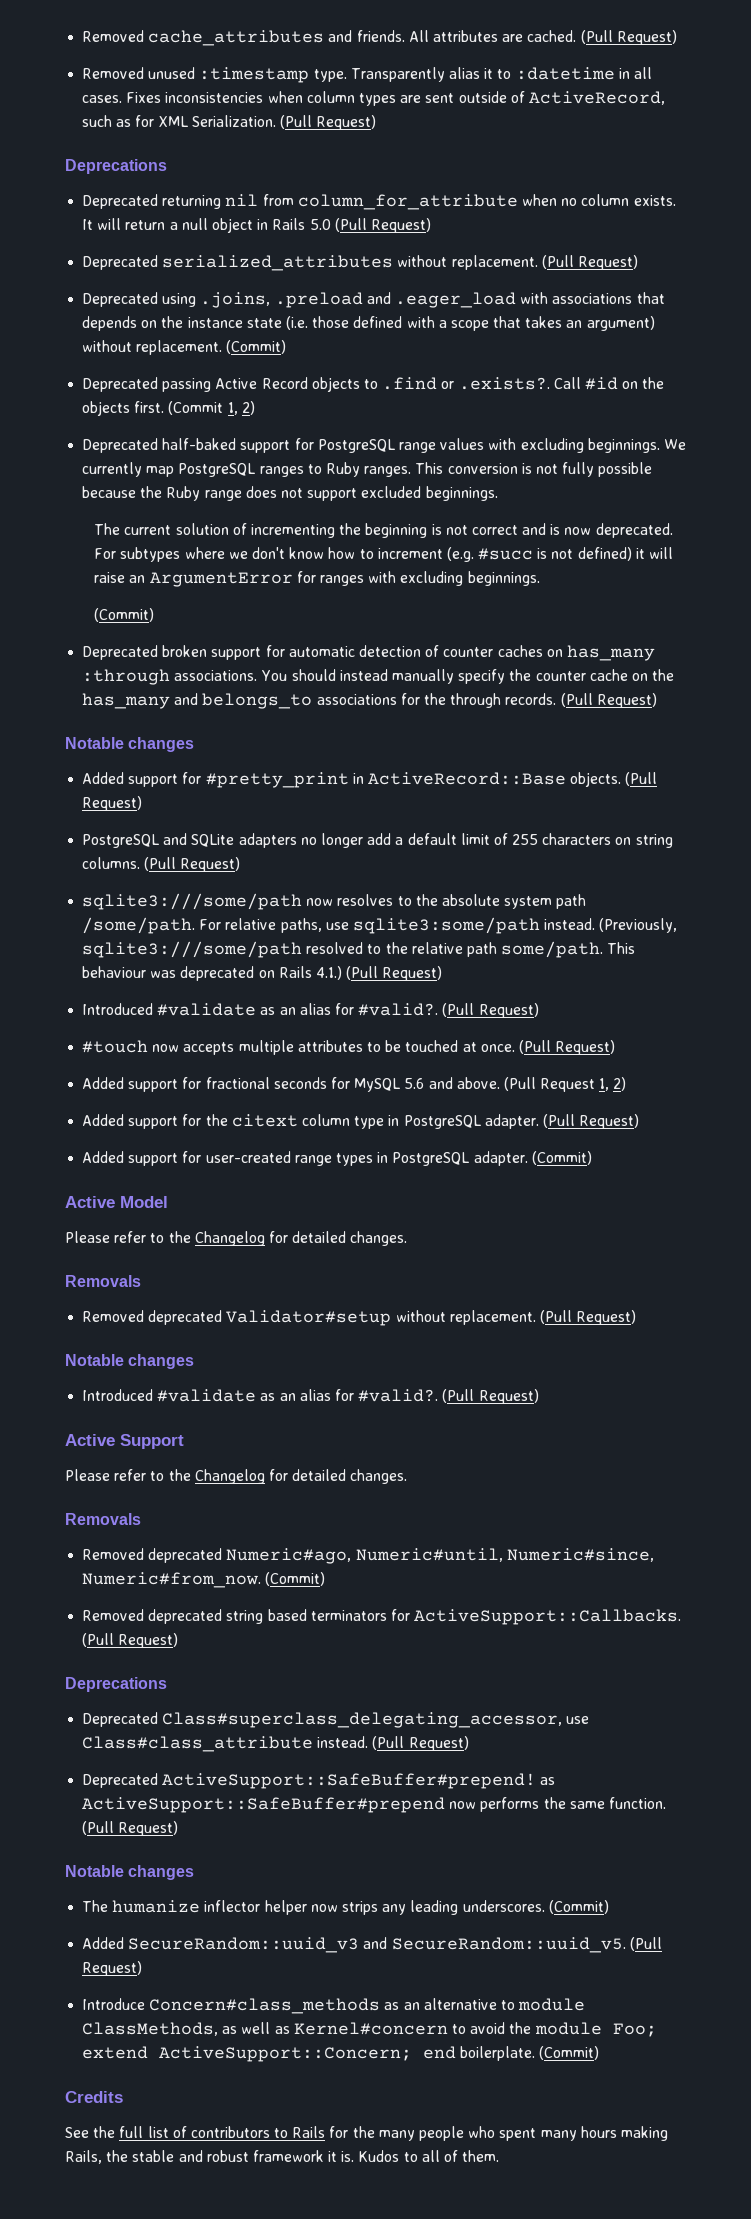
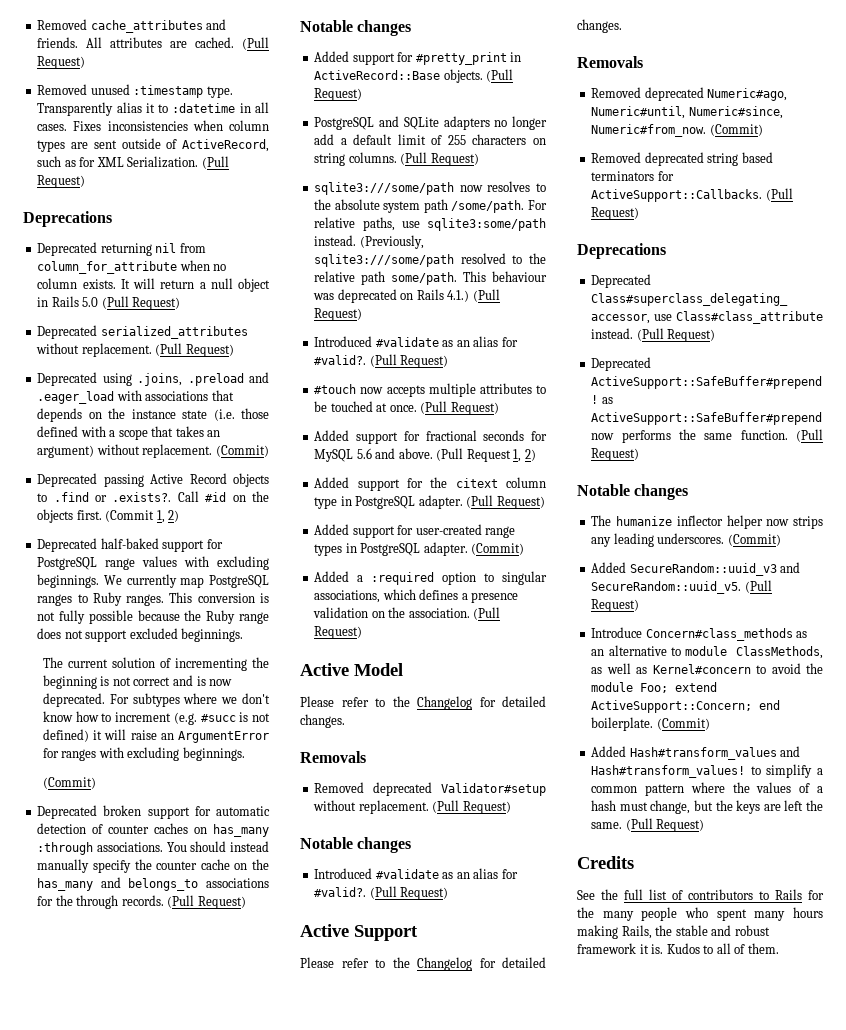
+ Added a :required option to singular associations, which defines a presence validation on the association. (Pull Request)
+ Added Hash#transform_values and Hash#transform_values! to simplify a common pattern where the values of a hash must change, but the keys are left the same. (Pull Request)

